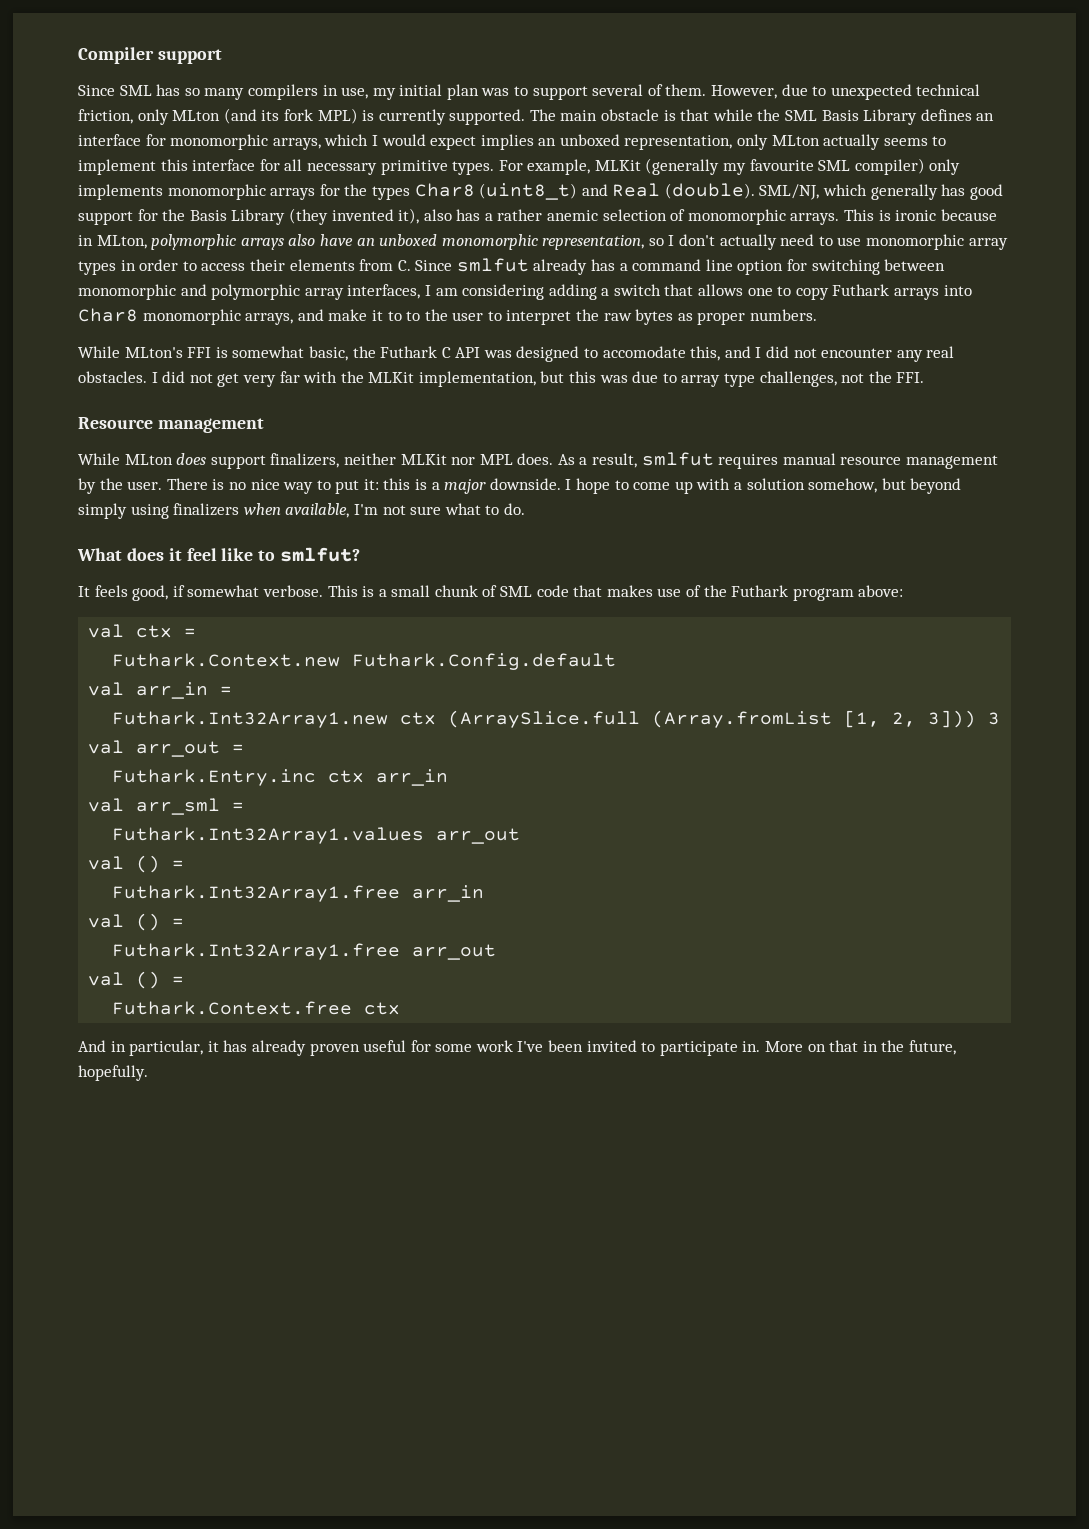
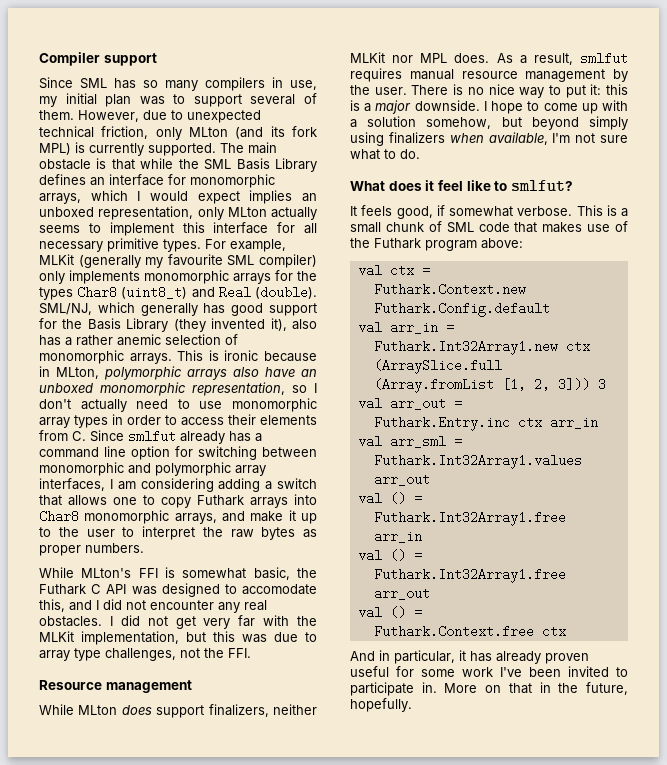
- This is ironic because in MLton, polymorphic arrays also have an unboxed monomorphic representation, so I don't actually need to use monomorphic array types in order to access their elements from C. Since smlfut already has a command line option for switching between monomorphic and polymorphic array interfaces, I am considering adding a switch that allows one to copy Futhark arrays into Char8 monomorphic arrays, and make it to to the user to interpret the raw bytes as proper numbers.
+ This is ironic because in MLton, polymorphic arrays also have an unboxed monomorphic representation, so I don't actually need to use monomorphic array types in order to access their elements from C. Since smlfut already has a command line option for switching between monomorphic and polymorphic array interfaces, I am considering adding a switch that allows one to copy Futhark arrays into Char8 monomorphic arrays, and make it up to the user to interpret the raw bytes as proper numbers.

